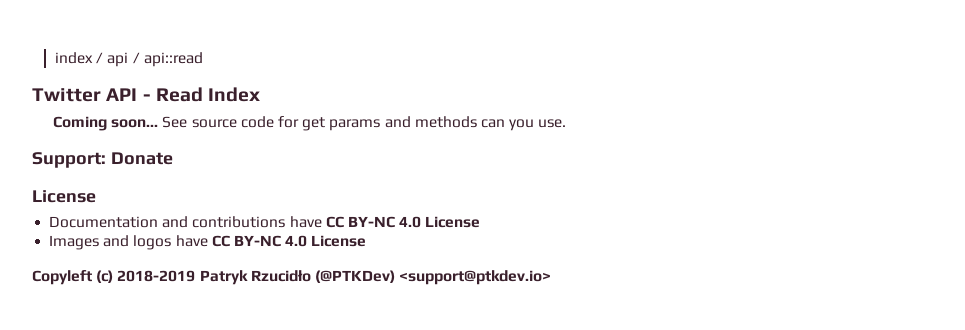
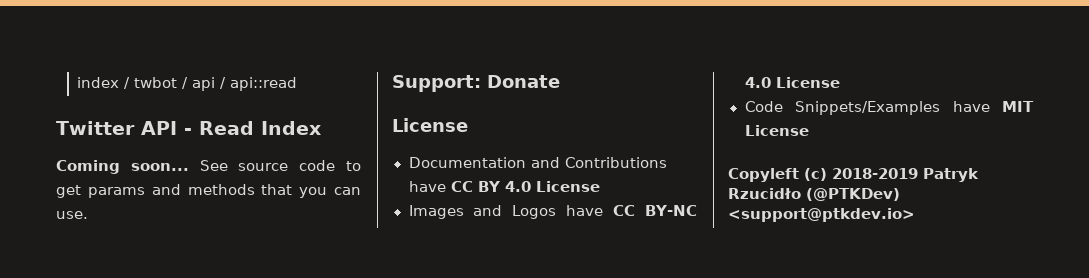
- index / api / api::read
+ index / twbot / api / api::read
- See source code for get params and methods can you use.
+ See source code to get params and methods that you can use.
- Documentation and contributions have CC BY-NC 4.0 License
- Images and logos have CC BY-NC 4.0 License
+ Documentation and Contributions have CC BY 4.0 License
+ Images and Logos have CC BY-NC 4.0 License
+ Code Snippets/Examples have MIT License

